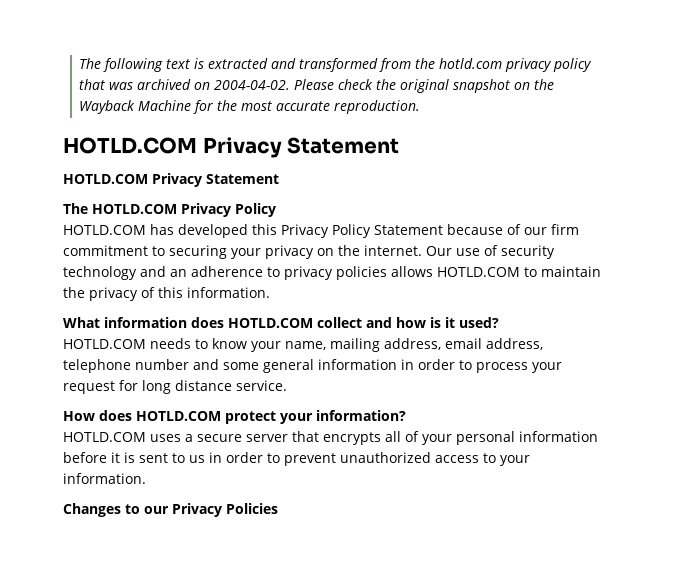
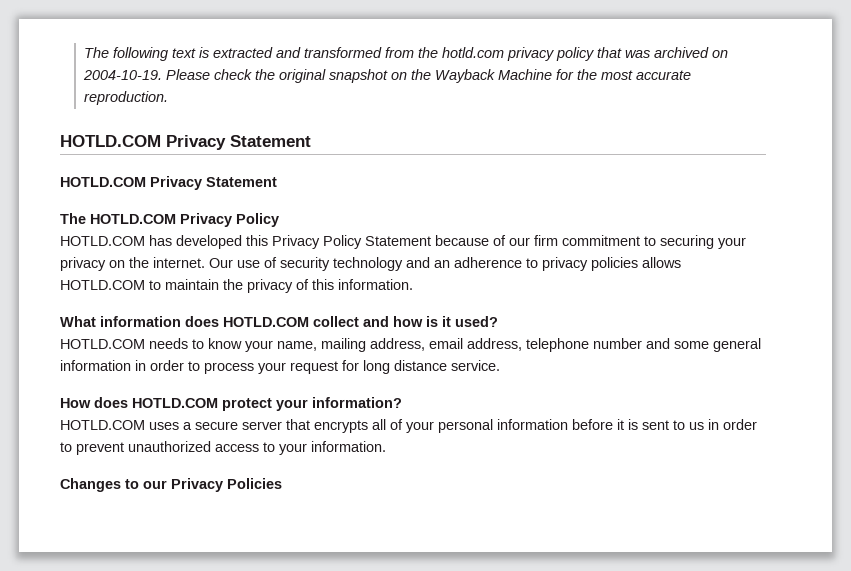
- The following text is extracted and transformed from the hotld.com privacy policy that was archived on 2004-04-02.
+ The following text is extracted and transformed from the hotld.com privacy policy that was archived on 2004-10-19.

